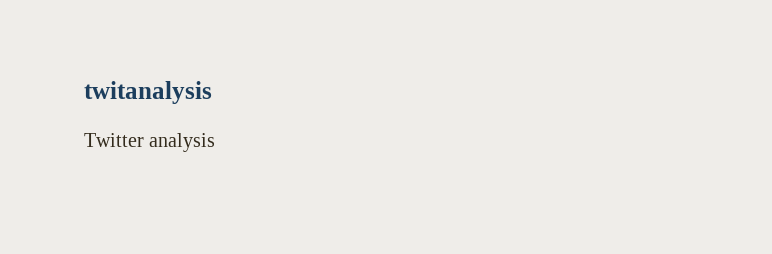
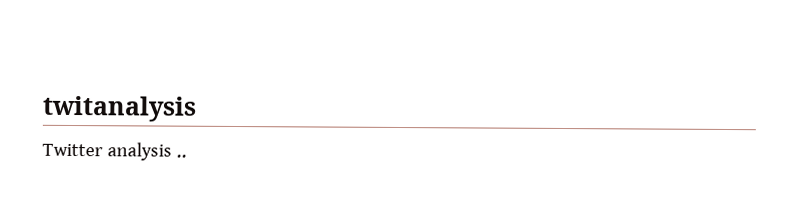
- Twitter analysis
+ Twitter analysis ..

